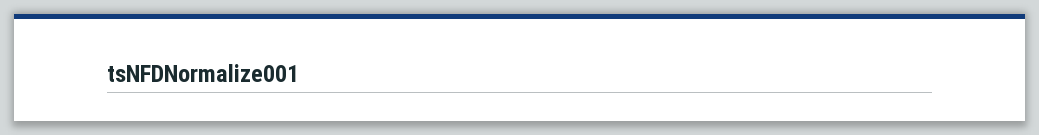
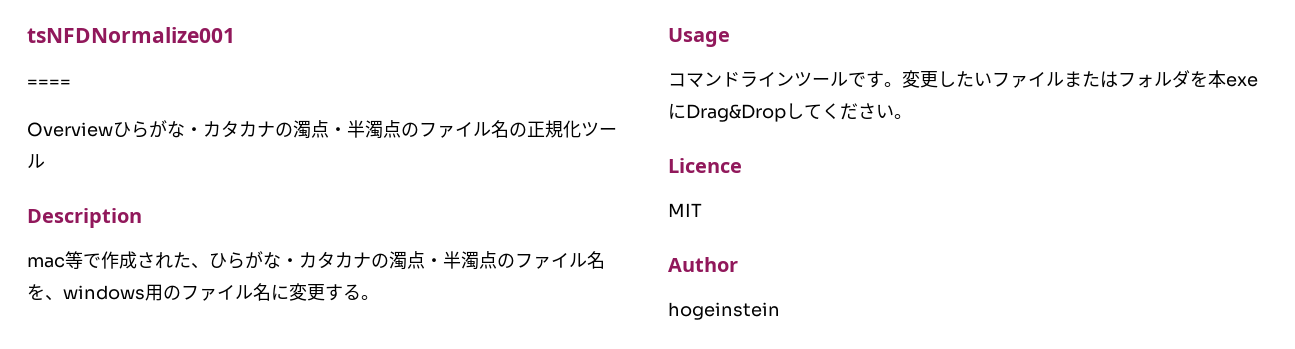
+ ====
+ Overviewひらがな・カタカナの濁点・半濁点のファイル名の正規化ツール
+ Description
+ mac等で作成された、ひらがな・カタカナの濁点・半濁点のファイル名を、windows用のファイル名に変更する。
+ Usage
+ コマンドラインツールです。変更したいファイルまたはフォルダを本exeにDrag&Dropしてください。
+ Licence
+ MIT
+ Author
+ hogeinstein

